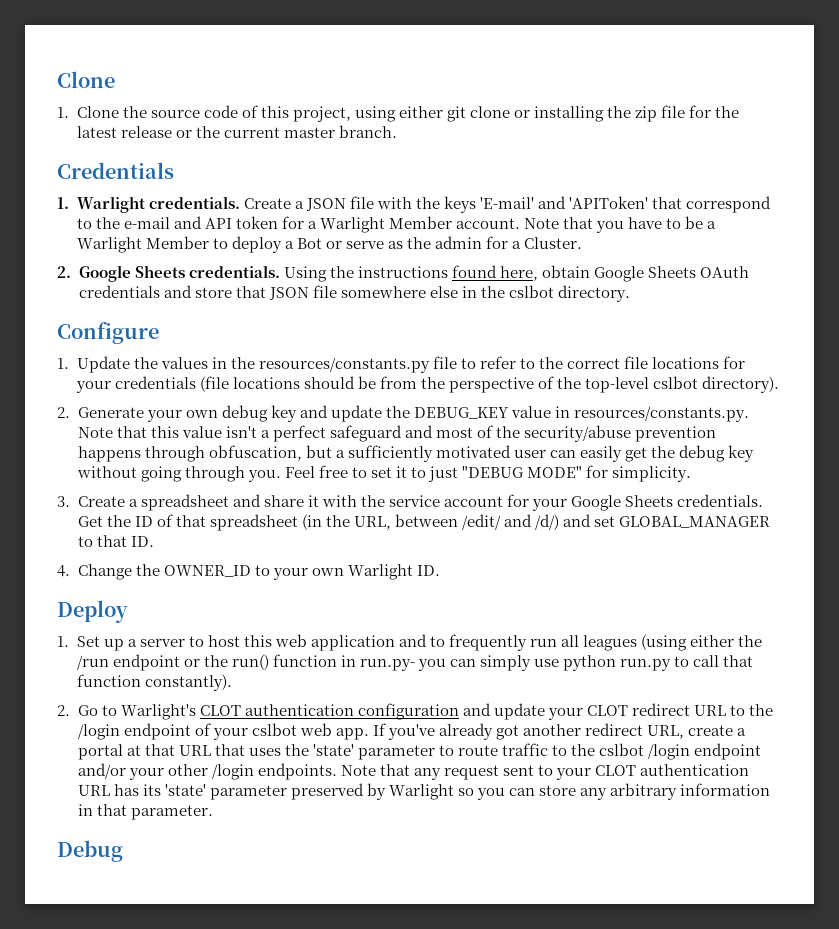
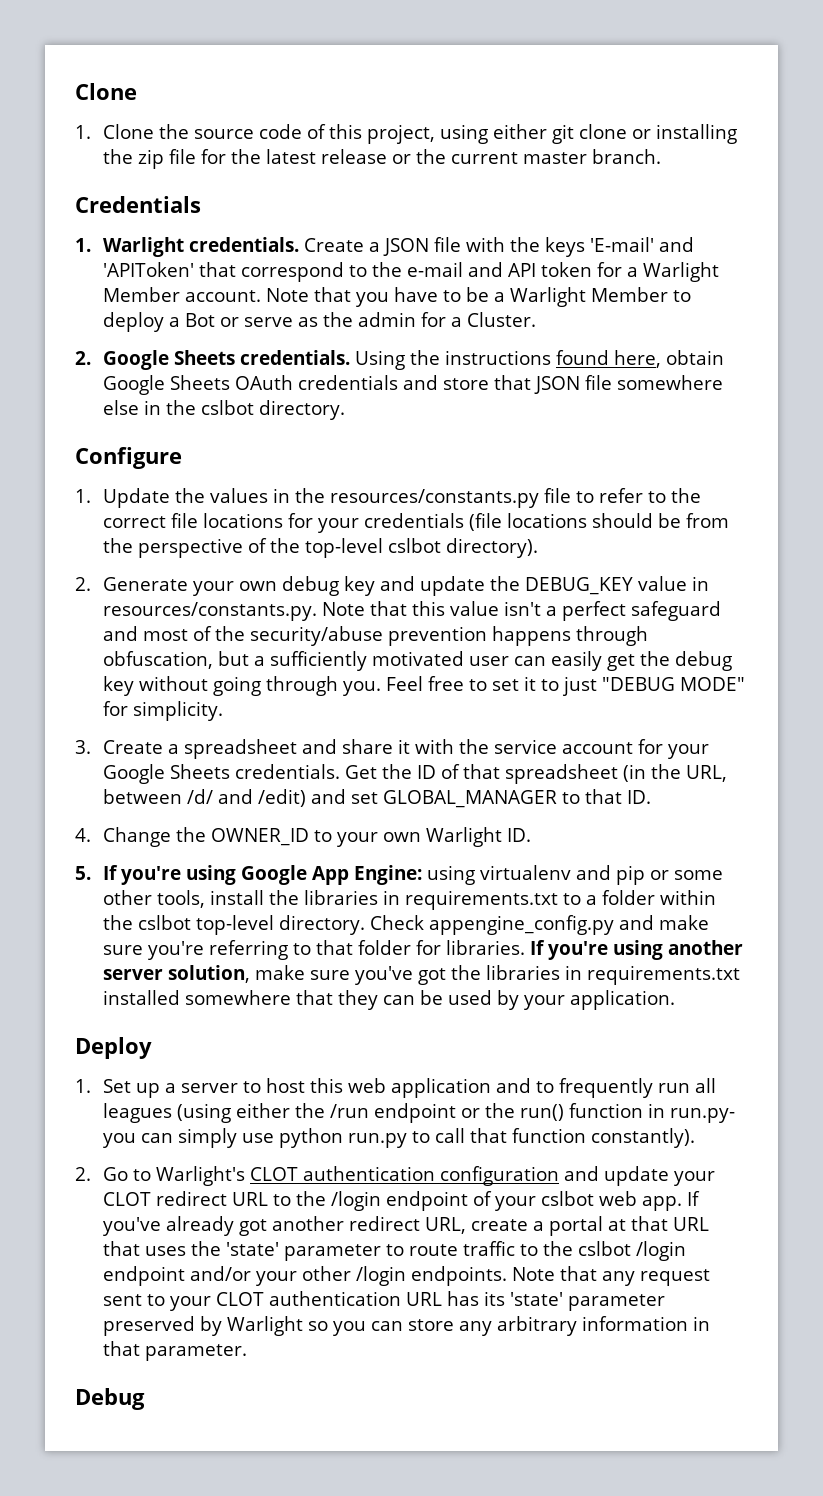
- Get the ID of that spreadsheet (in the URL, between /edit/ and /d/) and set GLOBAL_MANAGER to that ID.
+ Get the ID of that spreadsheet (in the URL, between /d/ and /edit) and set GLOBAL_MANAGER to that ID.
+ 5. If you're using Google App Engine: using virtualenv and pip or some other tools, install the libraries in requirements.txt to a folder within the cslbot top-level directory. Check appengine_config.py and make sure you're referring to that folder for libraries. If you're using another server solution, make sure you've got the libraries in requirements.txt installed somewhere that they can be used by your application.

